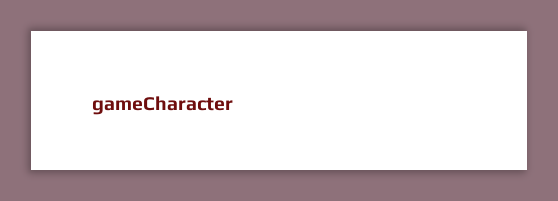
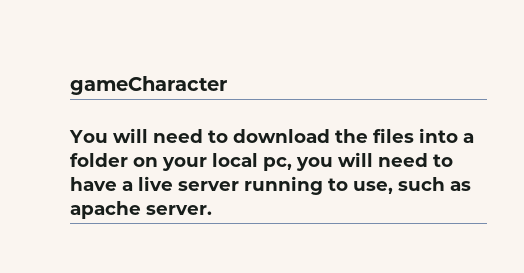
+ You will need to download the files into a folder on your local pc, you will need to have a live server running to use, such as apache server.

